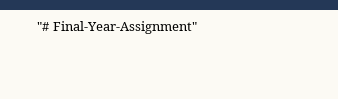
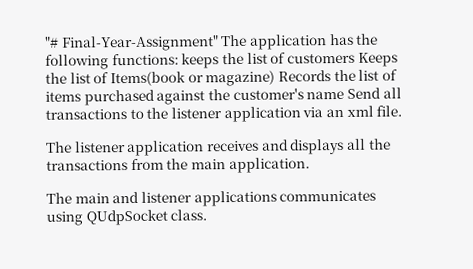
- "# Final-Year-Assignment"
+ "# Final-Year-Assignment" The application has the following functions: keeps the list of customers Keeps the list of Items(book or magazine) Records the list of items purchased against the customer's name Send all transactions to the listener application via an xml file.
+ The listener application receives and displays all the transactions from the main application.
+ The main and listener applications communicates using QUdpSocket class.

